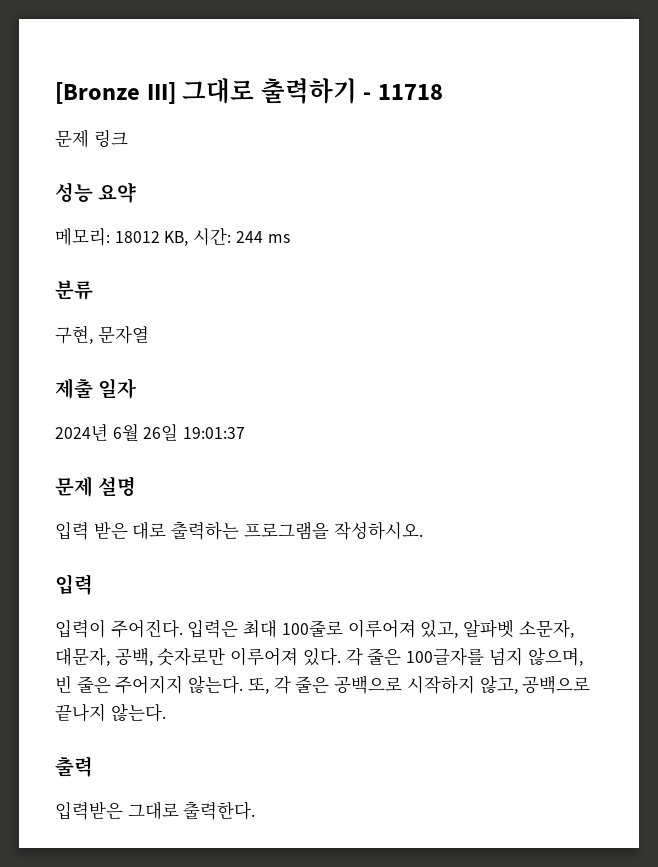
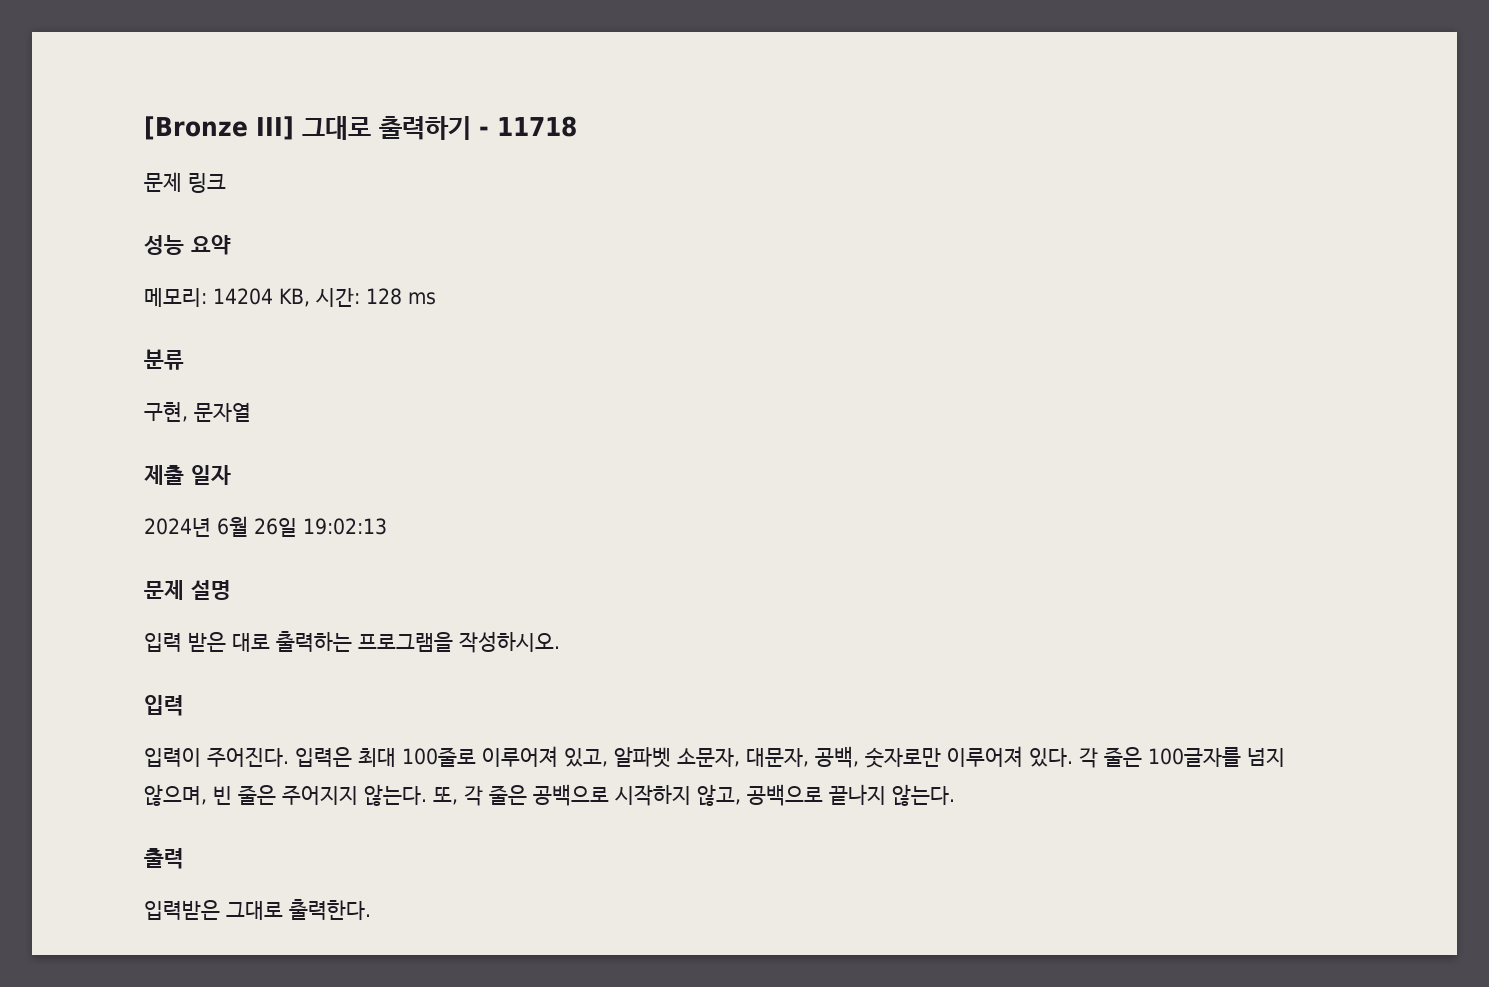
- 메모리: 18012 KB, 시간: 244 ms
+ 메모리: 14204 KB, 시간: 128 ms
- 2024년 6월 26일 19:01:37
+ 2024년 6월 26일 19:02:13

